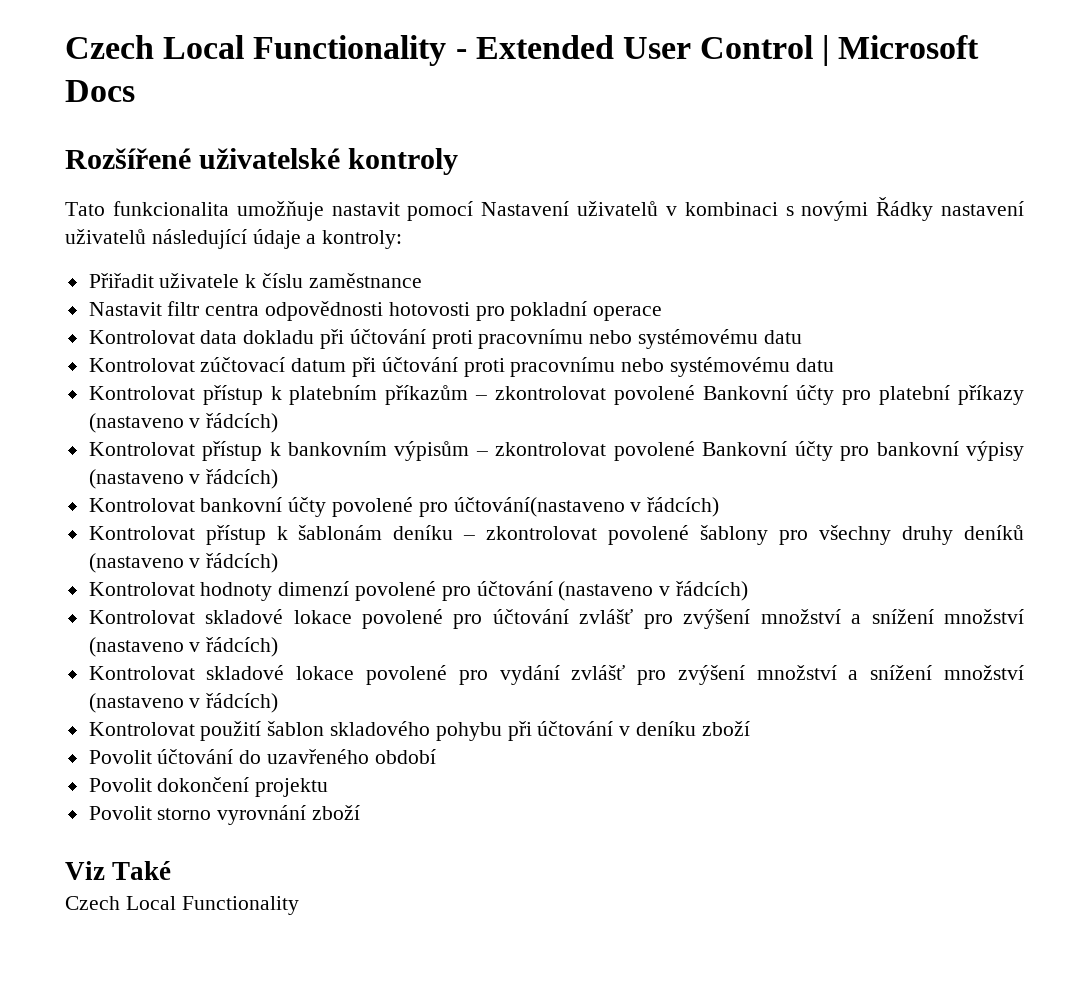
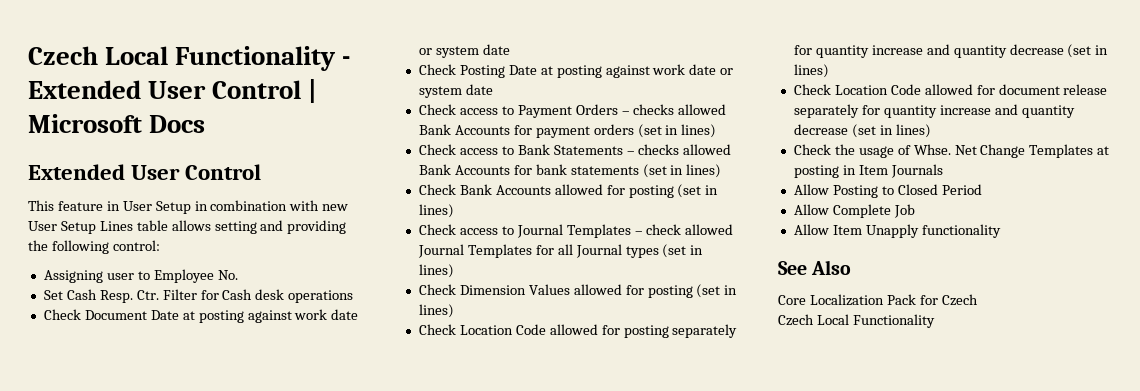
  Czech Local Functionality - Extended User Control | Microsoft Docs
- Rozšířené uživatelské kontroly
- Tato funkcionalita umožňuje nastavit pomocí Nastavení uživatelů v kombinaci s novými Řádky nastavení uživatelů následující údaje a kontroly:
- Přiřadit uživatele k číslu zaměstnance
- Nastavit filtr centra odpovědnosti hotovosti pro pokladní operace
- Kontrolovat data dokladu při účtování proti pracovnímu nebo systémovému datu
- Kontrolovat zúčtovací datum při účtování proti pracovnímu nebo systémovému datu
- Kontrolovat přístup k platebním příkazům – zkontrolovat povolené Bankovní účty pro platební příkazy (nastaveno v řádcích)
- Kontrolovat přístup k bankovním výpisům – zkontrolovat povolené Bankovní účty pro bankovní výpisy (nastaveno v řádcích)
- Kontrolovat bankovní účty povolené pro účtování(nastaveno v řádcích)
- Kontrolovat přístup k šablonám deníku – zkontrolovat povolené šablony pro všechny druhy deníků (nastaveno v řádcích)
- Kontrolovat hodnoty dimenzí povolené pro účtování (nastaveno v řádcích)
- Kontrolovat skladové lokace povolené pro účtování zvlášť pro zvýšení množství a snížení množství (nastaveno v řádcích)
- Kontrolovat skladové lokace povolené pro vydání zvlášť pro zvýšení množství a snížení množství (nastaveno v řádcích)
- Kontrolovat použití šablon skladového pohybu při účtování v deníku zboží
- Povolit účtování do uzavřeného období
- Povolit dokončení projektu
- Povolit storno vyrovnání zboží
- Viz Také
+ Extended User Control
+ This feature in User Setup in combination with new User Setup Lines table allows setting and providing the following control:
+ Assigning user to Employee No.
+ Set Cash Resp. Ctr. Filter for Cash desk operations
+ Check Document Date at posting against work date or system date
+ Check Posting Date at posting against work date or system date
+ Check access to Payment Orders – checks allowed Bank Accounts for payment orders (set in lines)
+ Check access to Bank Statements – checks allowed Bank Accounts for bank statements (set in lines)
+ Check Bank Accounts allowed for posting (set in lines)
+ Check access to Journal Templates – check allowed Journal Templates for all Journal types (set in lines)
+ Check Dimension Values allowed for posting (set in lines)
+ Check Location Code allowed for posting separately for quantity increase and quantity decrease (set in lines)
+ Check Location Code allowed for document release separately for quantity increase and quantity decrease (set in lines)
+ Check the usage of Whse. Net Change Templates at posting in Item Journals
+ Allow Posting to Closed Period
+ Allow Complete Job
+ Allow Item Unapply functionality
+ See Also
+ Core Localization Pack for Czech

